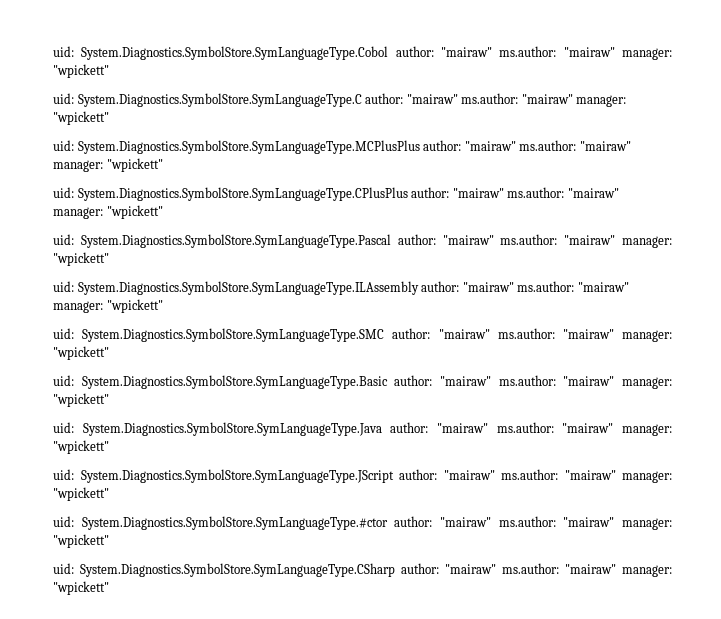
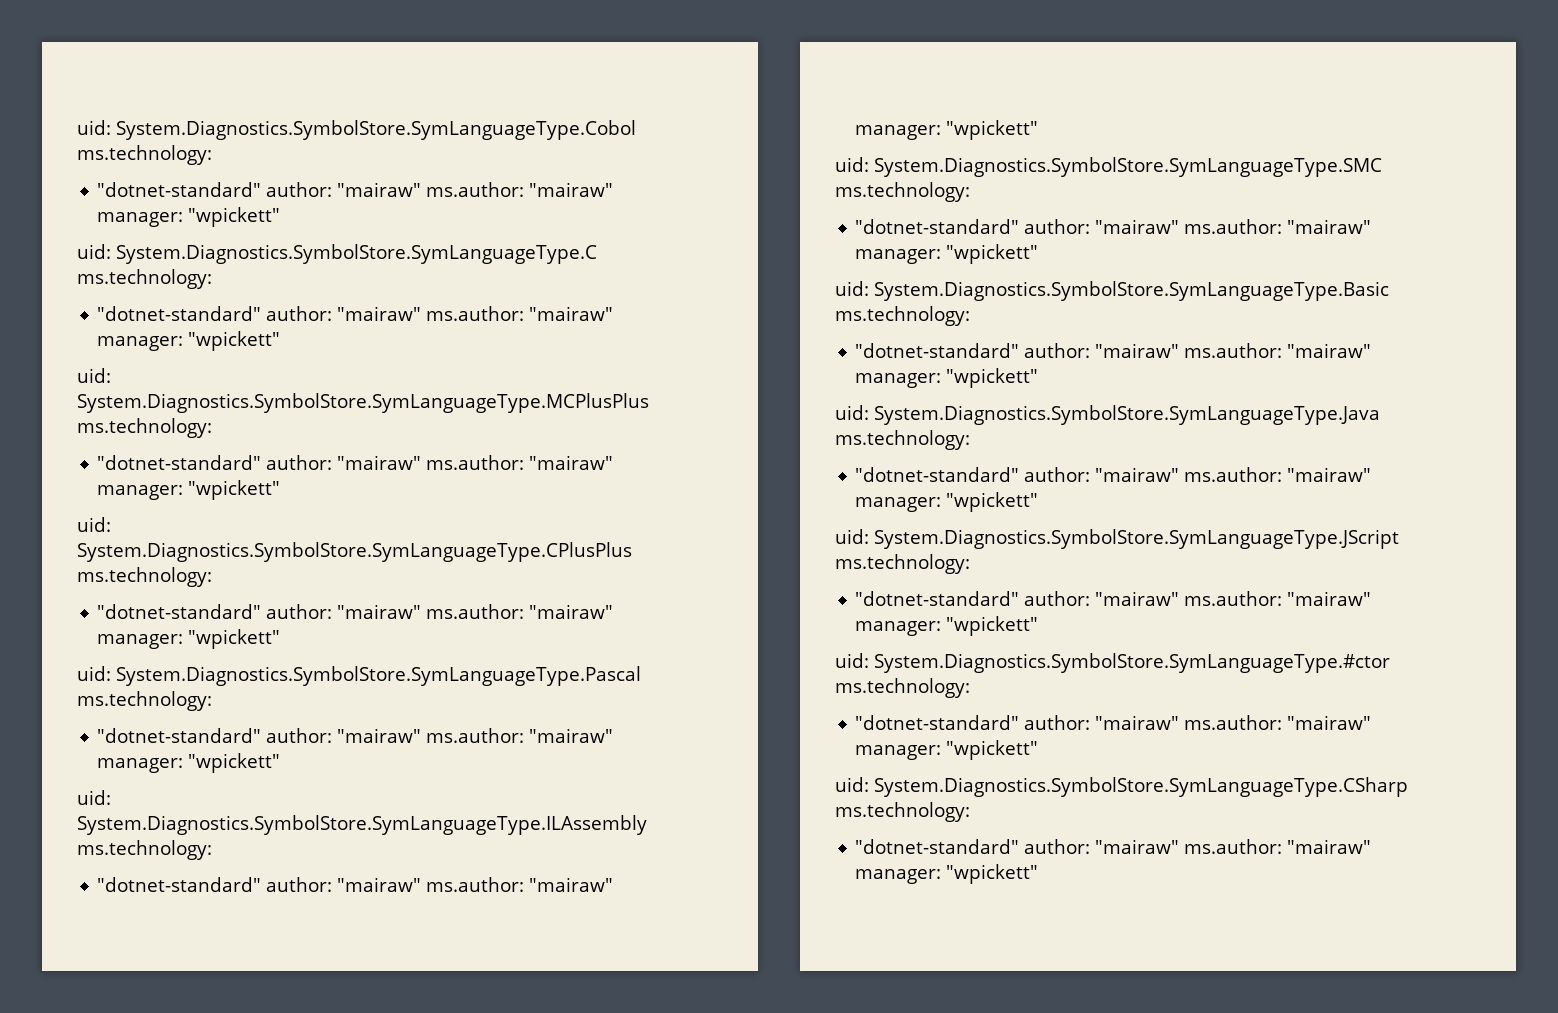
- uid: System.Diagnostics.SymbolStore.SymLanguageType.Cobol author: "mairaw" ms.author: "mairaw" manager: "wpickett"
+ uid: System.Diagnostics.SymbolStore.SymLanguageType.Cobol ms.technology:
+ "dotnet-standard" author: "mairaw" ms.author: "mairaw" manager: "wpickett"
- uid: System.Diagnostics.SymbolStore.SymLanguageType.C author: "mairaw" ms.author: "mairaw" manager: "wpickett"
+ uid: System.Diagnostics.SymbolStore.SymLanguageType.C ms.technology:
+ "dotnet-standard" author: "mairaw" ms.author: "mairaw" manager: "wpickett"
- uid: System.Diagnostics.SymbolStore.SymLanguageType.MCPlusPlus author: "mairaw" ms.author: "mairaw" manager: "wpickett"
+ uid: System.Diagnostics.SymbolStore.SymLanguageType.MCPlusPlus ms.technology:
+ "dotnet-standard" author: "mairaw" ms.author: "mairaw" manager: "wpickett"
- uid: System.Diagnostics.SymbolStore.SymLanguageType.CPlusPlus author: "mairaw" ms.author: "mairaw" manager: "wpickett"
+ uid: System.Diagnostics.SymbolStore.SymLanguageType.CPlusPlus ms.technology:
+ "dotnet-standard" author: "mairaw" ms.author: "mairaw" manager: "wpickett"
- uid: System.Diagnostics.SymbolStore.SymLanguageType.Pascal author: "mairaw" ms.author: "mairaw" manager: "wpickett"
+ uid: System.Diagnostics.SymbolStore.SymLanguageType.Pascal ms.technology:
+ "dotnet-standard" author: "mairaw" ms.author: "mairaw" manager: "wpickett"
- uid: System.Diagnostics.SymbolStore.SymLanguageType.ILAssembly author: "mairaw" ms.author: "mairaw" manager: "wpickett"
+ uid: System.Diagnostics.SymbolStore.SymLanguageType.ILAssembly ms.technology:
+ "dotnet-standard" author: "mairaw" ms.author: "mairaw" manager: "wpickett"
- uid: System.Diagnostics.SymbolStore.SymLanguageType.SMC author: "mairaw" ms.author: "mairaw" manager: "wpickett"
+ uid: System.Diagnostics.SymbolStore.SymLanguageType.SMC ms.technology:
+ "dotnet-standard" author: "mairaw" ms.author: "mairaw" manager: "wpickett"
- uid: System.Diagnostics.SymbolStore.SymLanguageType.Basic author: "mairaw" ms.author: "mairaw" manager: "wpickett"
+ uid: System.Diagnostics.SymbolStore.SymLanguageType.Basic ms.technology:
+ "dotnet-standard" author: "mairaw" ms.author: "mairaw" manager: "wpickett"
- uid: System.Diagnostics.SymbolStore.SymLanguageType.Java author: "mairaw" ms.author: "mairaw" manager: "wpickett"
+ uid: System.Diagnostics.SymbolStore.SymLanguageType.Java ms.technology:
+ "dotnet-standard" author: "mairaw" ms.author: "mairaw" manager: "wpickett"
- uid: System.Diagnostics.SymbolStore.SymLanguageType.JScript author: "mairaw" ms.author: "mairaw" manager: "wpickett"
+ uid: System.Diagnostics.SymbolStore.SymLanguageType.JScript ms.technology:
+ "dotnet-standard" author: "mairaw" ms.author: "mairaw" manager: "wpickett"
- uid: System.Diagnostics.SymbolStore.SymLanguageType.#ctor author: "mairaw" ms.author: "mairaw" manager: "wpickett"
+ uid: System.Diagnostics.SymbolStore.SymLanguageType.#ctor ms.technology:
+ "dotnet-standard" author: "mairaw" ms.author: "mairaw" manager: "wpickett"
- uid: System.Diagnostics.SymbolStore.SymLanguageType.CSharp author: "mairaw" ms.author: "mairaw" manager: "wpickett"
+ uid: System.Diagnostics.SymbolStore.SymLanguageType.CSharp ms.technology:
+ "dotnet-standard" author: "mairaw" ms.author: "mairaw" manager: "wpickett"

